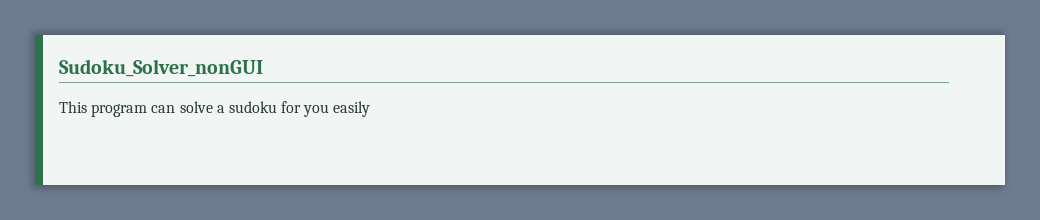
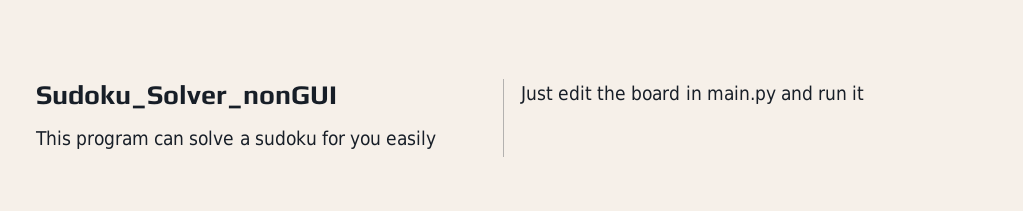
+ Just edit the board in main.py and run it

